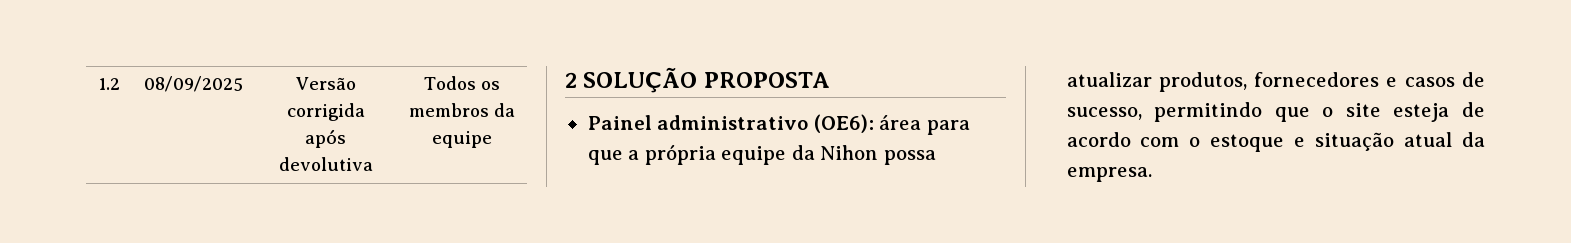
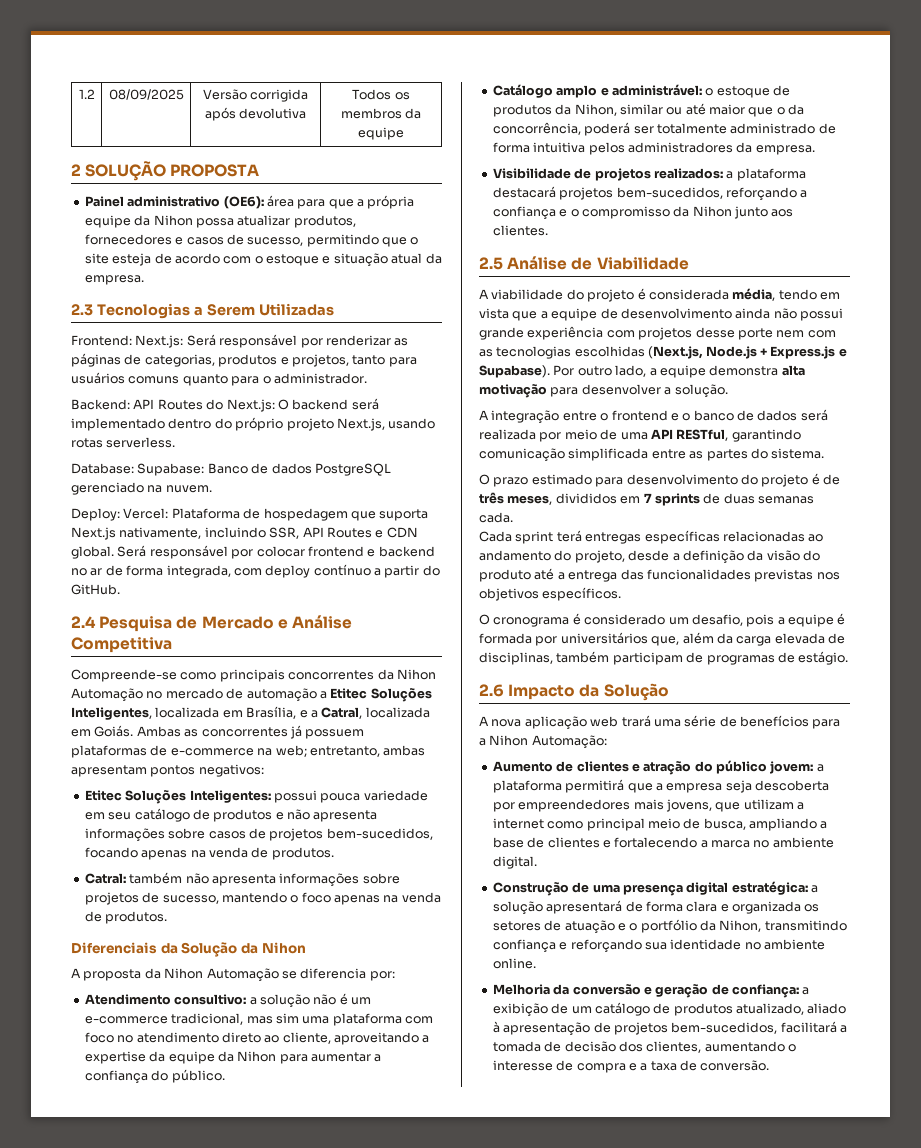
+ 2.3 Tecnologias a Serem Utilizadas
+ Frontend: Next.js: Será responsável por renderizar as páginas de categorias, produtos e projetos, tanto para usuários comuns quanto para o administrador.
+ Backend: API Routes do Next.js: O backend será implementado dentro do próprio projeto Next.js, usando rotas serverless.
+ Database: Supabase: Banco de dados PostgreSQL gerenciado na nuvem.
+ Deploy: Vercel: Plataforma de hospedagem que suporta Next.js nativamente, incluindo SSR, API Routes e CDN global. Será responsável por colocar frontend e backend no ar de forma integrada, com deploy contínuo a partir do GitHub.
+ 2.4 Pesquisa de Mercado e Análise Competitiva
+ Compreende-se como principais concorrentes da Nihon Automação no mercado de automação a Etitec Soluções Inteligentes, localizada em Brasília, e a Catral, localizada em Goiás. Ambas as concorrentes já possuem plataformas de e-commerce na web; entretanto, ambas apresentam pontos negativos:
+ Etitec Soluções Inteligentes: possui pouca variedade em seu catálogo de produtos e não apresenta informações sobre casos de projetos bem-sucedidos, focando apenas na venda de produtos.
+ Catral: também não apresenta informações sobre projetos de sucesso, mantendo o foco apenas na venda de produtos.
+ Diferenciais da Solução da Nihon
+ A proposta da Nihon Automação se diferencia por:
+ Atendimento consultivo: a solução não é um e-commerce tradicional, mas sim uma plataforma com foco no atendimento direto ao cliente, aproveitando a expertise da equipe da Nihon para aumentar a confiança do público.
+ Catálogo amplo e administrável: o estoque de produtos da Nihon, similar ou até maior que o da concorrência, poderá ser totalmente administrado de forma intuitiva pelos administradores da empresa.
+ Visibilidade de projetos realizados: a plataforma destacará projetos bem-sucedidos, reforçando a confiança e o compromisso da Nihon junto aos clientes.
+ 2.5 Análise de Viabilidade
+ A viabilidade do projeto é considerada média, tendo em vista que a equipe de desenvolvimento ainda não possui grande experiência com projetos desse porte nem com as tecnologias escolhidas (Next.js, Node.js + Express.js e Supabase). Por outro lado, a equipe demonstra alta motivação para desenvolver a solução.
+ A integração entre o frontend e o banco de dados será realizada por meio de uma API RESTful, garantindo comunicação simplificada entre as partes do sistema.
+ O prazo estimado para desenvolvimento do projeto é de três meses, divididos em 7 sprints de duas semanas cada.
+ Cada sprint terá entregas específicas relacionadas ao andamento do projeto, desde a definição da visão do produto até a entrega das funcionalidades previstas nos objetivos específicos.
+ O cronograma é considerado um desafio, pois a equipe é formada por universitários que, além da carga elevada de disciplinas, também participam de programas de estágio.
+ 2.6 Impacto da Solução
+ A nova aplicação web trará uma série de benefícios para a Nihon Automação:
+ Aumento de clientes e atração do público jovem: a plataforma permitirá que a empresa seja descoberta por empreendedores mais jovens, que utilizam a internet como principal meio de busca, ampliando a base de clientes e fortalecendo a marca no ambiente digital.
+ Construção de uma presença digital estratégica: a solução apresentará de forma clara e organizada os setores de atuação e o portfólio da Nihon, transmitindo confiança e reforçando sua identidade no ambiente online.
+ Melhoria da conversão e geração de confiança: a exibição de um catálogo de produtos atualizado, aliado à apresentação de projetos bem-sucedidos, facilitará a tomada de decisão dos clientes, aumentando o interesse de compra e a taxa de conversão.

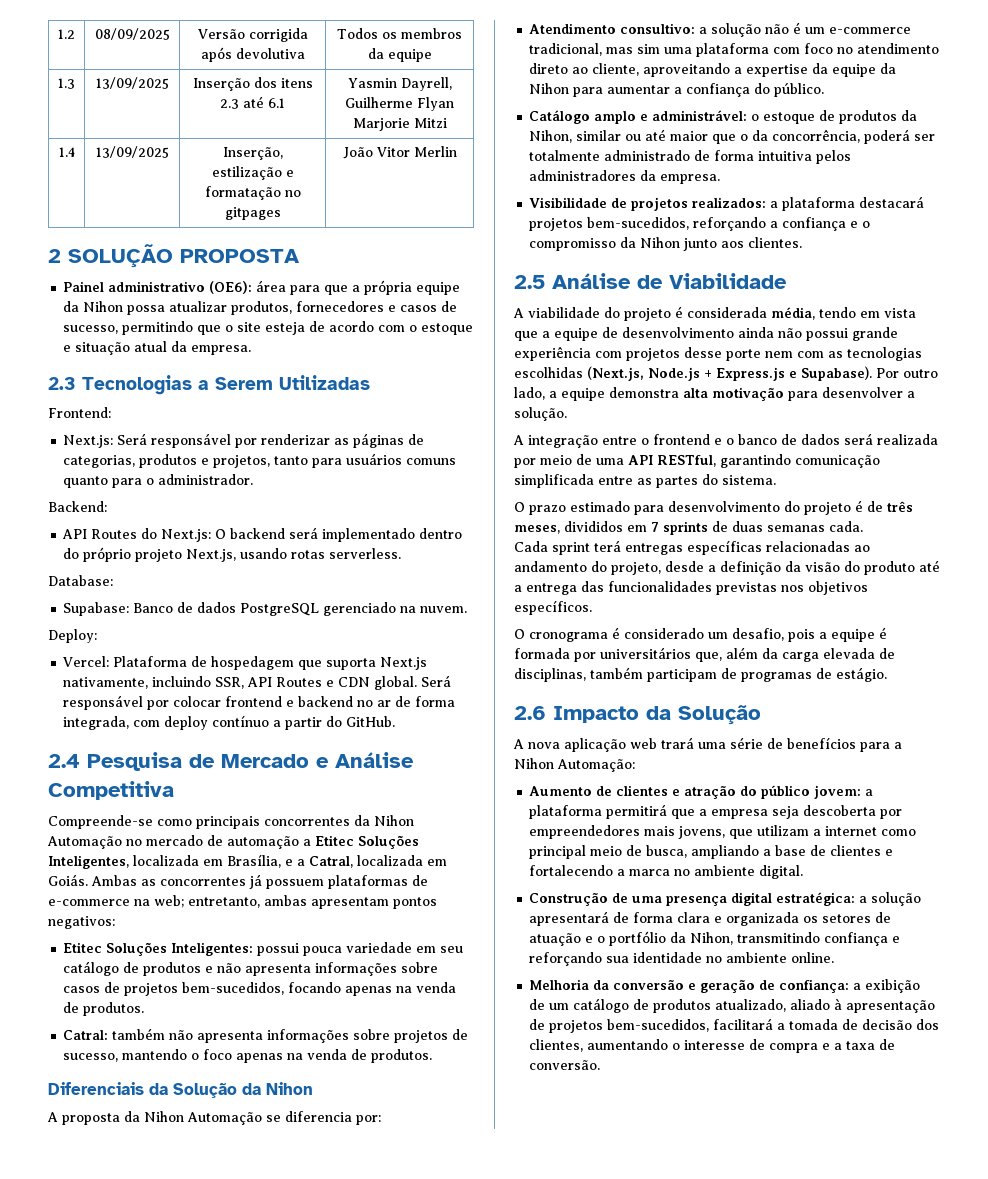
+ 1.3 | 13/09/2025 | Inserção dos itens 2.3 até 6.1 | Yasmin Dayrell, Guilherme Flyan Marjorie Mitzi
+ 1.4 | 13/09/2025 | Inserção, estilização e formatação no gitpages | João Vitor Merlin
- Frontend: Next.js: Será responsável por renderizar as páginas de categorias, produtos e projetos, tanto para usuários comuns quanto para o administrador.
+ Frontend:
+ Next.js: Será responsável por renderizar as páginas de categorias, produtos e projetos, tanto para usuários comuns quanto para o administrador.
- Backend: API Routes do Next.js: O backend será implementado dentro do próprio projeto Next.js, usando rotas serverless.
+ Backend:
+ API Routes do Next.js: O backend será implementado dentro do próprio projeto Next.js, usando rotas serverless.
- Database: Supabase: Banco de dados PostgreSQL gerenciado na nuvem.
+ Database:
+ Supabase: Banco de dados PostgreSQL gerenciado na nuvem.
- Deploy: Vercel: Plataforma de hospedagem que suporta Next.js nativamente, incluindo SSR, API Routes e CDN global.
+ Deploy:
+ Vercel: Plataforma de hospedagem que suporta Next.js nativamente, incluindo SSR, API Routes e CDN global.

